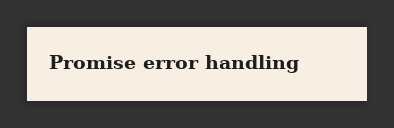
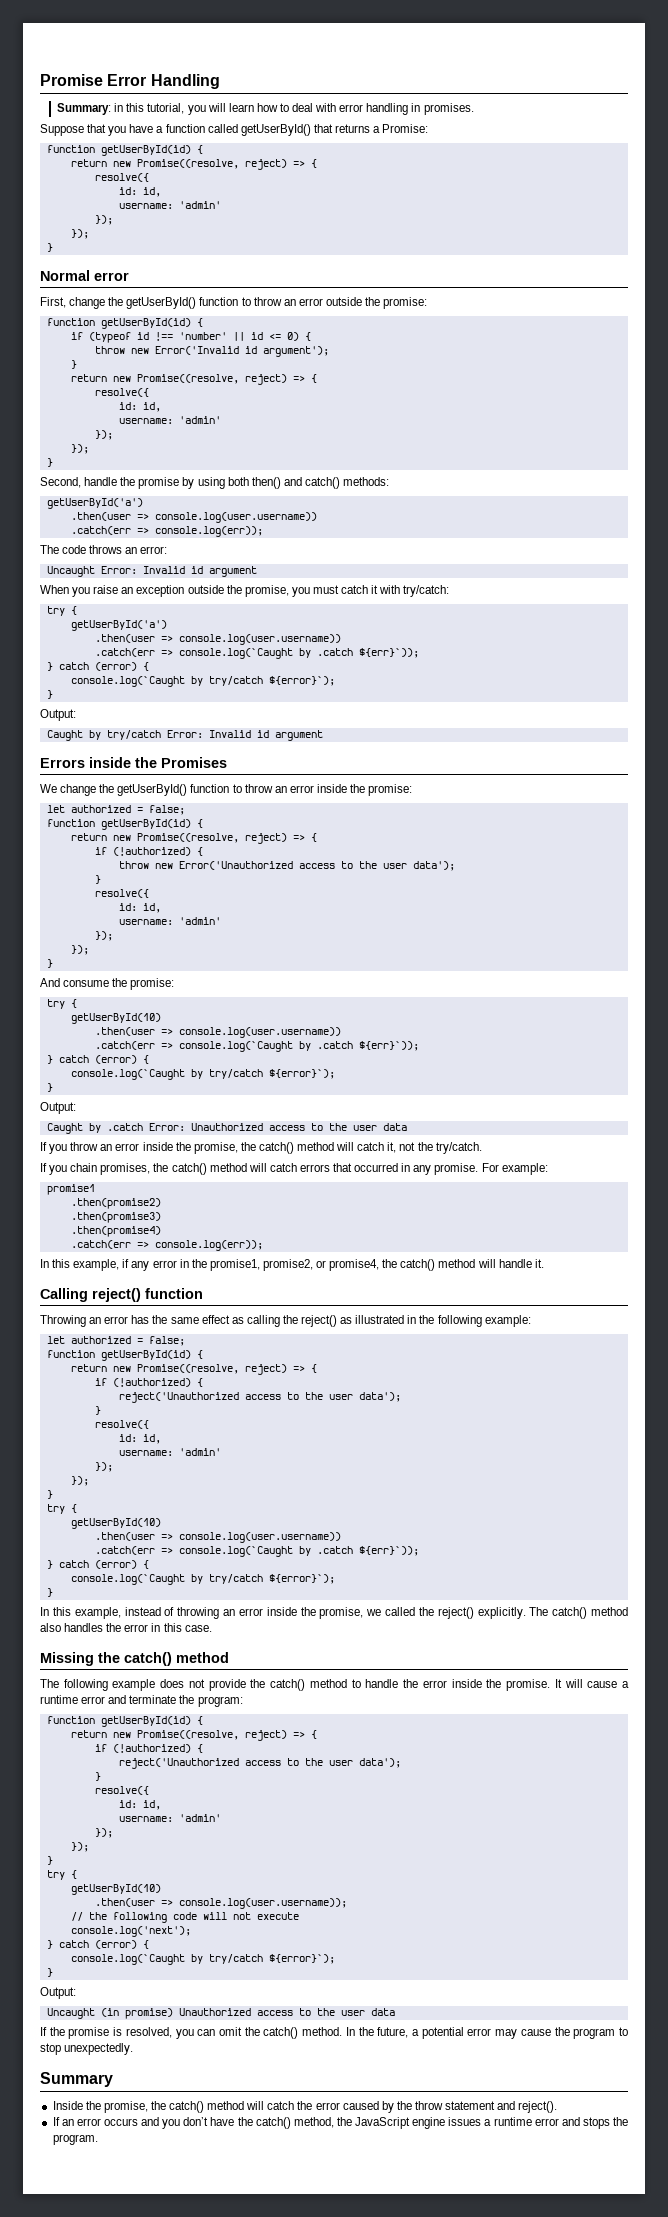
- Promise error handling
+ Promise Error Handling
+ Summary: in this tutorial, you will learn how to deal with error handling in promises.
+ Suppose that you have a function called getUserById() that returns a Promise:
+ function getUserById(id) {
+ return new Promise((resolve, reject) => {
+ resolve({
+ id: id,
+ username: 'admin'
+ });
+ });
+ }
+ Normal error
+ First, change the getUserById() function to throw an error outside the promise:
+ function getUserById(id) {
+ if (typeof id !== 'number' || id <= 0) {
+ throw new Error('Invalid id argument');
+ }
+ return new Promise((resolve, reject) => {
+ resolve({
+ id: id,
+ username: 'admin'
+ });
+ });
+ }
+ Second, handle the promise by using both then() and catch() methods:
+ getUserById('a')
+ .then(user => console.log(user.username))
+ .catch(err => console.log(err));
+ The code throws an error:
+ Uncaught Error: Invalid id argument
+ When you raise an exception outside the promise, you must catch it with try/catch:
+ try {
+ getUserById('a')
+ .then(user => console.log(user.username))
+ .catch(err => console.log(`Caught by .catch ${err}`));
+ } catch (error) {
+ console.log(`Caught by try/catch ${error}`);
+ }
+ Output:
+ Caught by try/catch Error: Invalid id argument
+ Errors inside the Promises
+ We change the getUserById() function to throw an error inside the promise:
+ let authorized = false;
+ function getUserById(id) {
+ return new Promise((resolve, reject) => {
+ if (!authorized) {
+ throw new Error('Unauthorized access to the user data');
+ }
+ resolve({
+ id: id,
+ username: 'admin'
+ });
+ });
+ }
+ And consume the promise:
+ try {
+ getUserById(10)
+ .then(user => console.log(user.username))
+ .catch(err => console.log(`Caught by .catch ${err}`));
+ } catch (error) {
+ console.log(`Caught by try/catch ${error}`);
+ }
+ Output:
+ Caught by .catch Error: Unauthorized access to the user data
+ If you throw an error inside the promise, the catch() method will catch it, not the try/catch.
+ If you chain promises, the catch() method will catch errors that occurred in any promise. For example:
+ promise1
+ .then(promise2)
+ .then(promise3)
+ .then(promise4)
+ .catch(err => console.log(err));
+ In this example, if any error in the promise1, promise2, or promise4, the catch() method will handle it.
+ Calling reject() function
+ Throwing an error has the same effect as calling the reject() as illustrated in the following example:
+ let authorized = false;
+ function getUserById(id) {
+ return new Promise((resolve, reject) => {
+ if (!authorized) {
+ reject('Unauthorized access to the user data');
+ }
+ resolve({
+ id: id,
+ username: 'admin'
+ });
+ });
+ }
+ try {
+ getUserById(10)
+ .then(user => console.log(user.username))
+ .catch(err => console.log(`Caught by .catch ${err}`));
+ } catch (error) {
+ console.log(`Caught by try/catch ${error}`);
+ }
+ In this example, instead of throwing an error inside the promise, we called the reject() explicitly. The catch() method also handles the error in this case.
+ Missing the catch() method
+ The following example does not provide the catch() method to handle the error inside the promise. It will cause a runtime error and terminate the program:
+ function getUserById(id) {
+ return new Promise((resolve, reject) => {
+ if (!authorized) {
+ reject('Unauthorized access to the user data');
+ }
+ resolve({
+ id: id,
+ username: 'admin'
+ });
+ });
+ }
+ try {
+ getUserById(10)
+ .then(user => console.log(user.username));
+ // the following code will not execute
+ console.log('next');
+ } catch (error) {
+ console.log(`Caught by try/catch ${error}`);
+ }
+ Output:
+ Uncaught (in promise) Unauthorized access to the user data
+ If the promise is resolved, you can omit the catch() method. In the future, a potential error may cause the program to stop unexpectedly.
+ Summary
+ Inside the promise, the catch() method will catch the error caused by the throw statement and reject().
+ If an error occurs and you don’t have the catch() method, the JavaScript engine issues a runtime error and stops the program.

